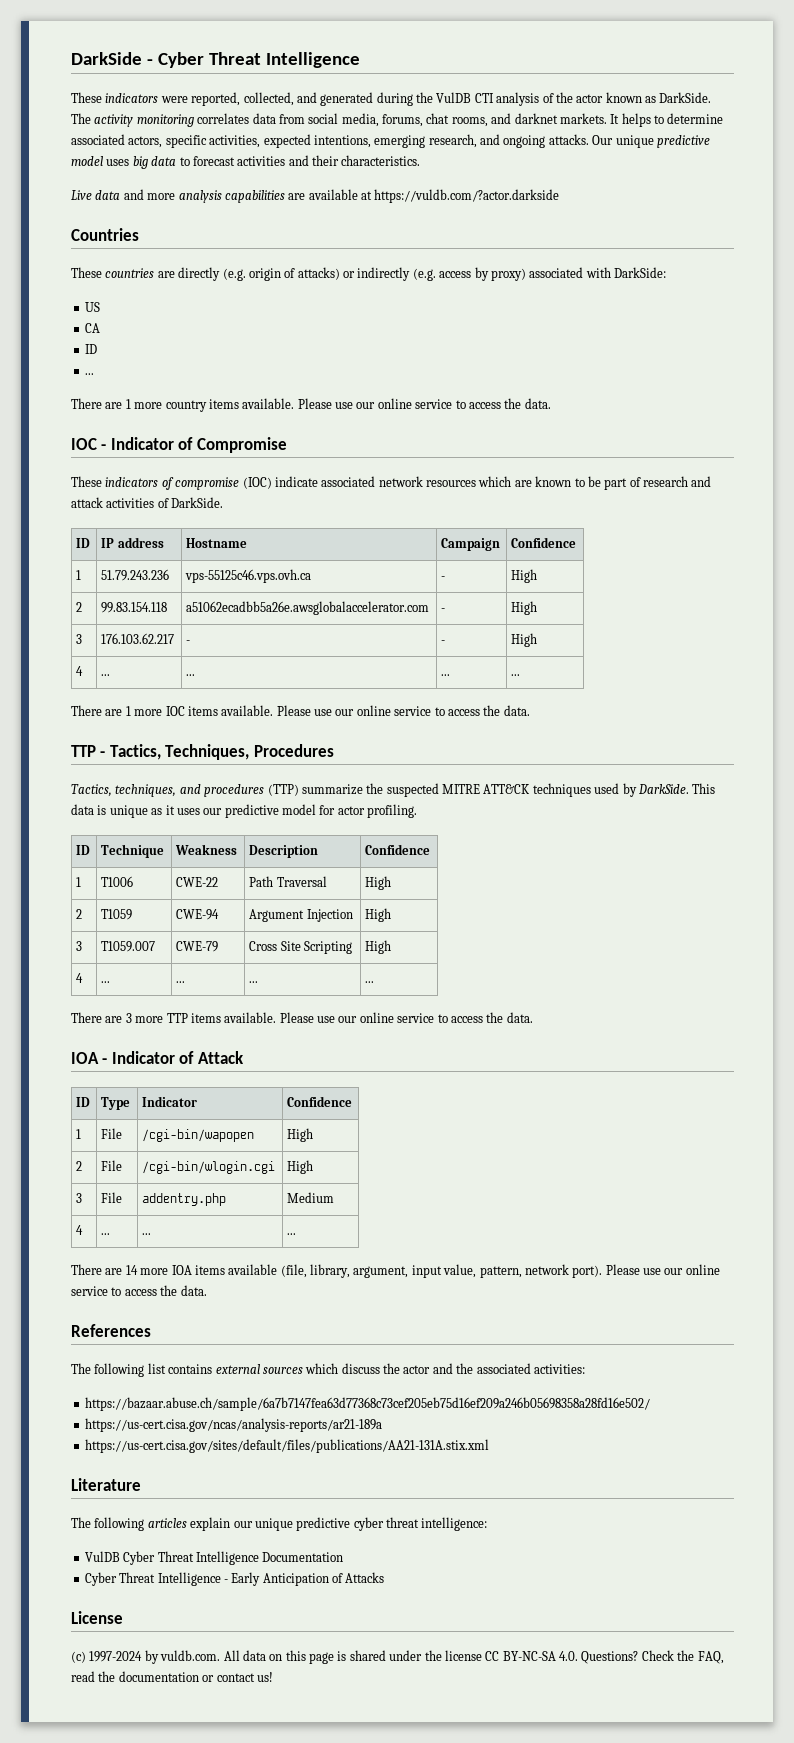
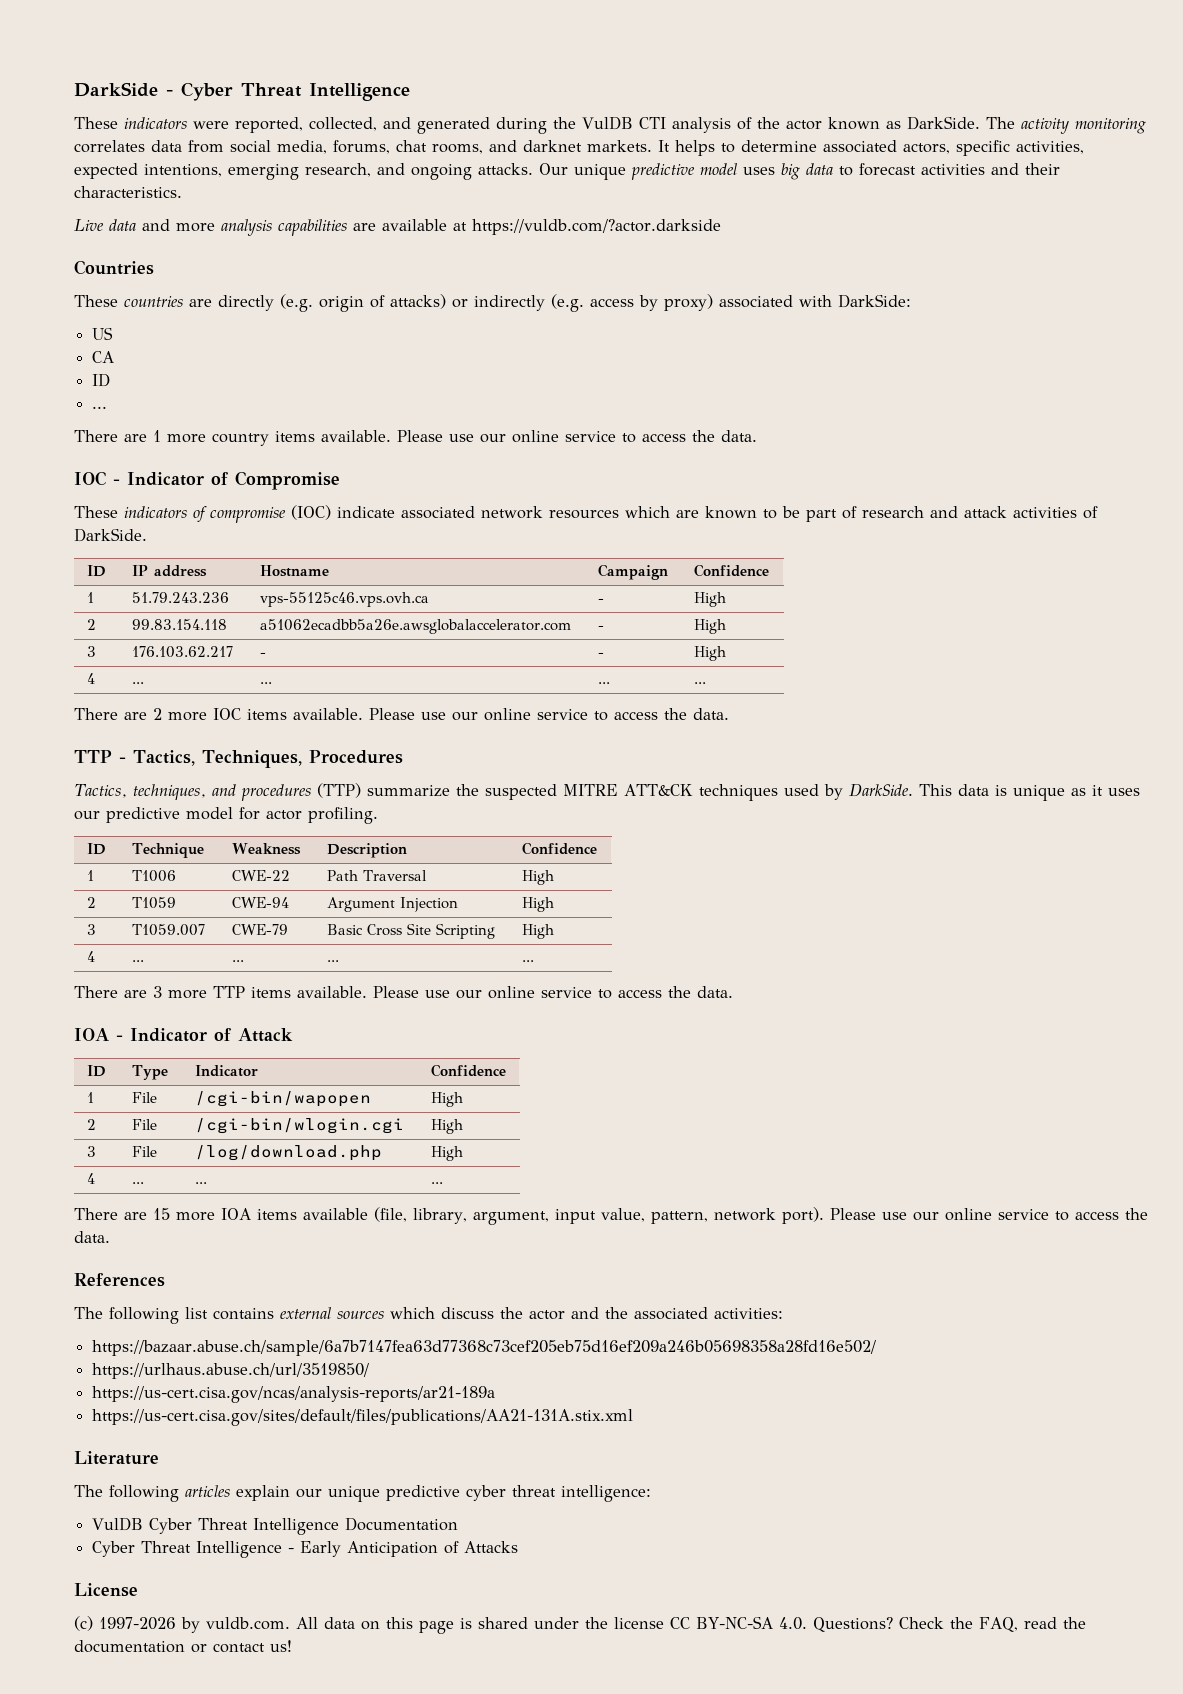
- There are 1 more IOC items available.
+ There are 2 more IOC items available.
- 3 | T1059.007 | CWE-79 | Cross Site Scripting | High
+ 3 | T1059.007 | CWE-79 | Basic Cross Site Scripting | High
- 3 | File | addentry.php | Medium
+ 3 | File | /log/download.php | High
- There are 14 more IOA items available (file, library, argument, input value, pattern, network port).
+ There are 15 more IOA items available (file, library, argument, input value, pattern, network port).
+ https://urlhaus.abuse.ch/url/3519850/
- (c) 1997-2024 by vuldb.com. All data on this page is shared under the license CC BY-NC-SA 4.0. Questions?
+ (c) 1997-2026 by vuldb.com. All data on this page is shared under the license CC BY-NC-SA 4.0. Questions?

